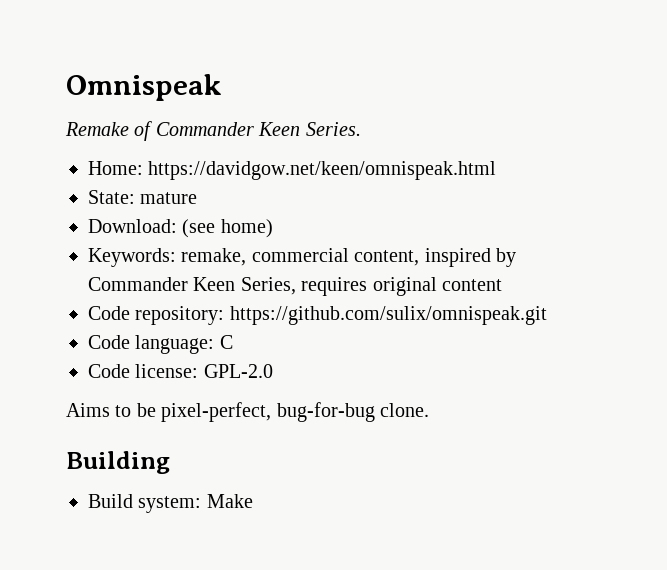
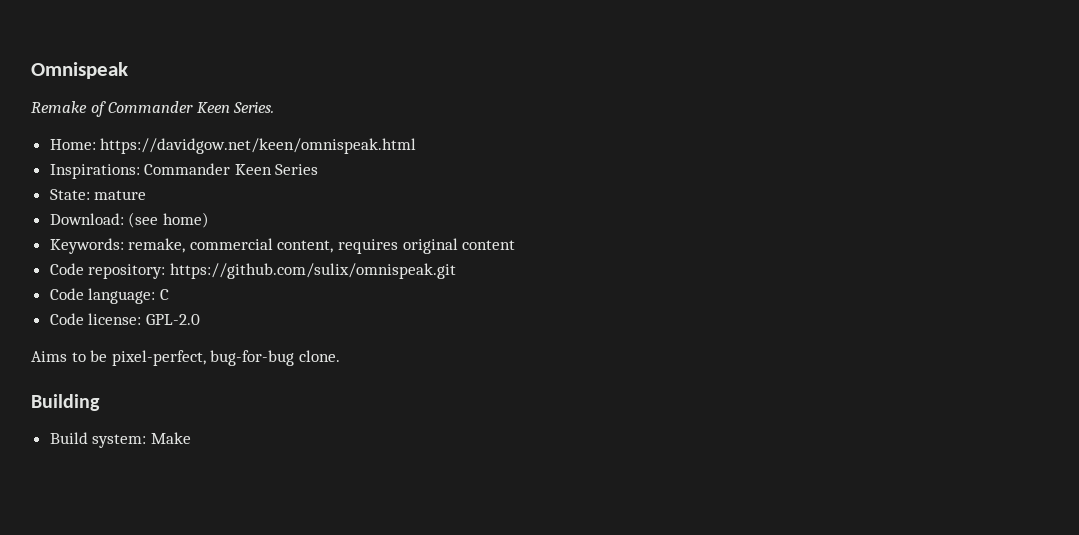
+ Inspirations: Commander Keen Series
- Keywords: remake, commercial content, inspired by Commander Keen Series, requires original content
+ Keywords: remake, commercial content, requires original content

